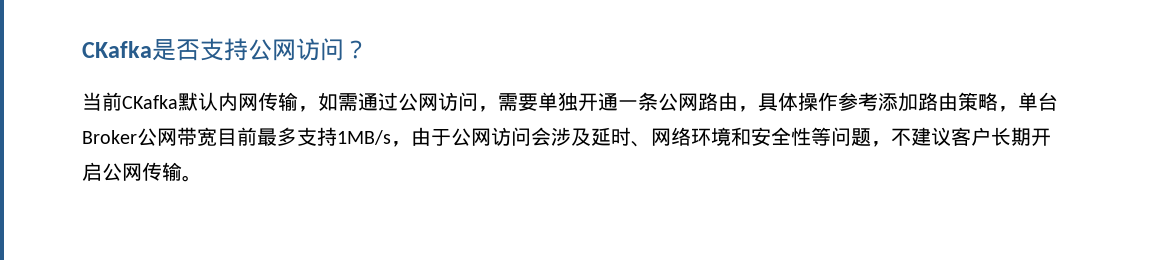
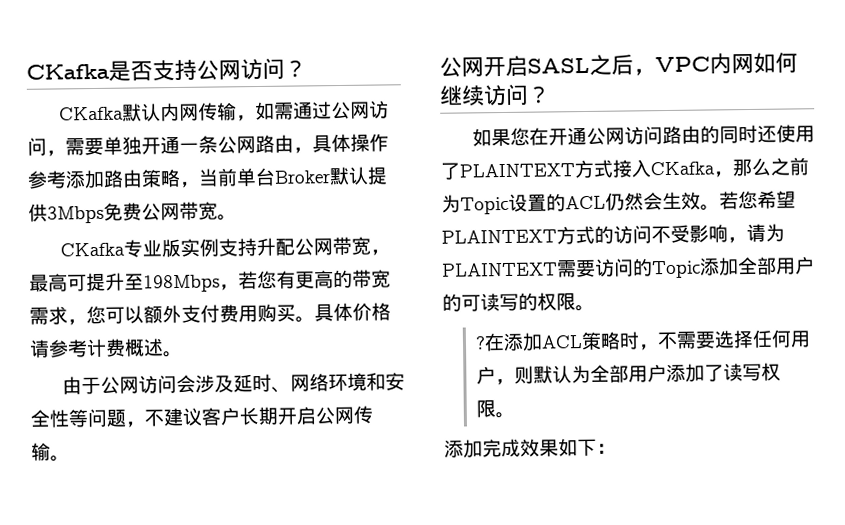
- 当前CKafka默认内网传输，如需通过公网访问，需要单独开通一条公网路由，具体操作参考添加路由策略，单台Broker公网带宽目前最多支持1MB/s，由于公网访问会涉及延时、网络环境和安全性等问题，不建议客户长期开启公网传输。
+ CKafka默认内网传输，如需通过公网访问，需要单独开通一条公网路由，具体操作参考添加路由策略，当前单台Broker默认提供3Mbps免费公网带宽。
+ CKafka专业版实例支持升配公网带宽，最高可提升至198Mbps，若您有更高的带宽需求，您可以额外支付费用购买。具体价格请参考计费概述。
+ 由于公网访问会涉及延时、网络环境和安全性等问题，不建议客户长期开启公网传输。
+ 公网开启SASL之后，VPC内网如何继续访问？
+ 如果您在开通公网访问路由的同时还使用了PLAINTEXT方式接入CKafka，那么之前为Topic设置的ACL仍然会生效。若您希望PLAINTEXT方式的访问不受影响，请为PLAINTEXT需要访问的Topic添加全部用户的可读写的权限。
+ ?在添加ACL策略时，不需要选择任何用户，则默认为全部用户添加了读写权限。
+ 添加完成效果如下：

